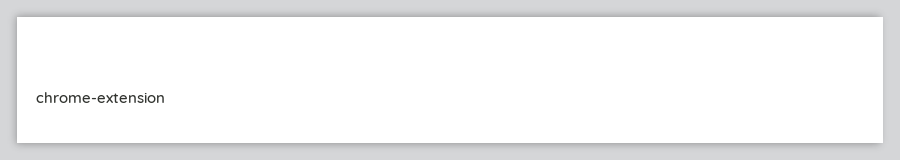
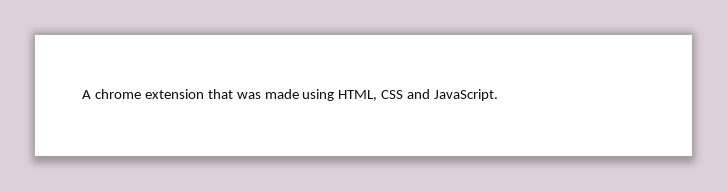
- chrome-extension
+ A chrome extension that was made using HTML, CSS and JavaScript.

